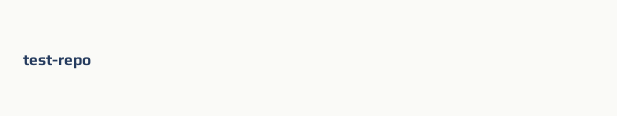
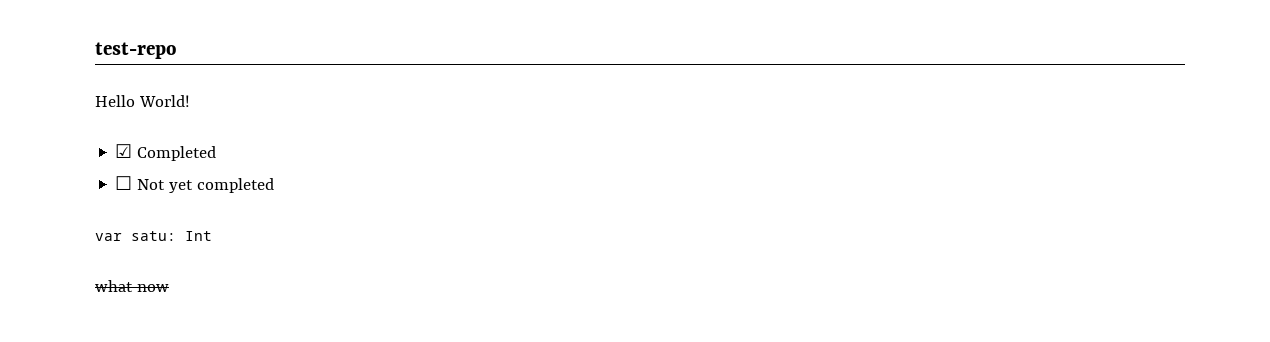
+ Hello World!
+ ☑ Completed
+ ☐ Not yet completed
+ var satu: Int
+ what now

